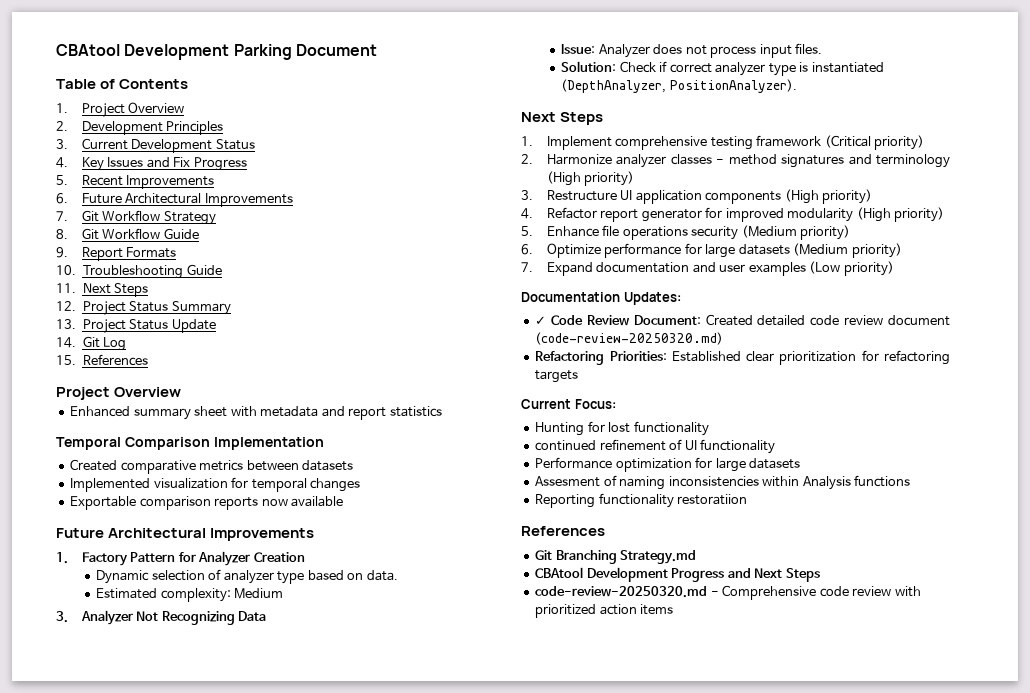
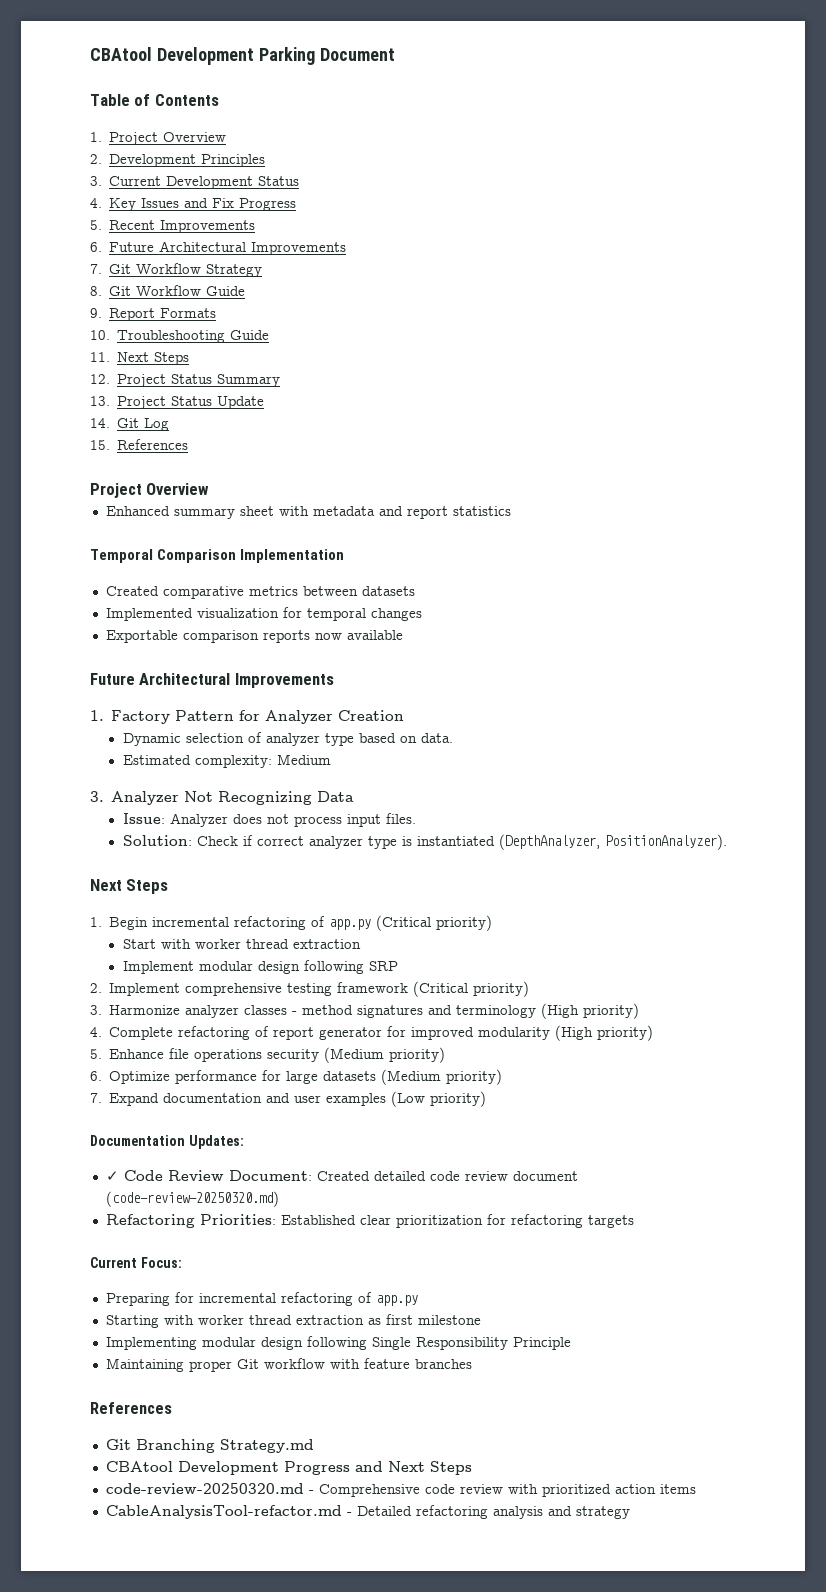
- 1. Implement comprehensive testing framework (Critical priority)
+ 1. Begin incremental refactoring of app.py (Critical priority)
+ Start with worker thread extraction
+ Implement modular design following SRP
+ 2. Implement comprehensive testing framework (Critical priority)
- 2. Harmonize analyzer classes - method signatures and terminology (High priority)
+ 3. Harmonize analyzer classes - method signatures and terminology (High priority)
- 3. Restructure UI application components (High priority)
- 4. Refactor report generator for improved modularity (High priority)
+ 4. Complete refactoring of report generator for improved modularity (High priority)
- Hunting for lost functionality
- continued refinement of UI functionality
- Performance optimization for large datasets
- Assesment of naming inconsistencies within Analysis functions
- Reporting functionality restoratiion
+ Preparing for incremental refactoring of app.py
+ Starting with worker thread extraction as first milestone
+ Implementing modular design following Single Responsibility Principle
+ Maintaining proper Git workflow with feature branches
+ CableAnalysisTool-refactor.md - Detailed refactoring analysis and strategy

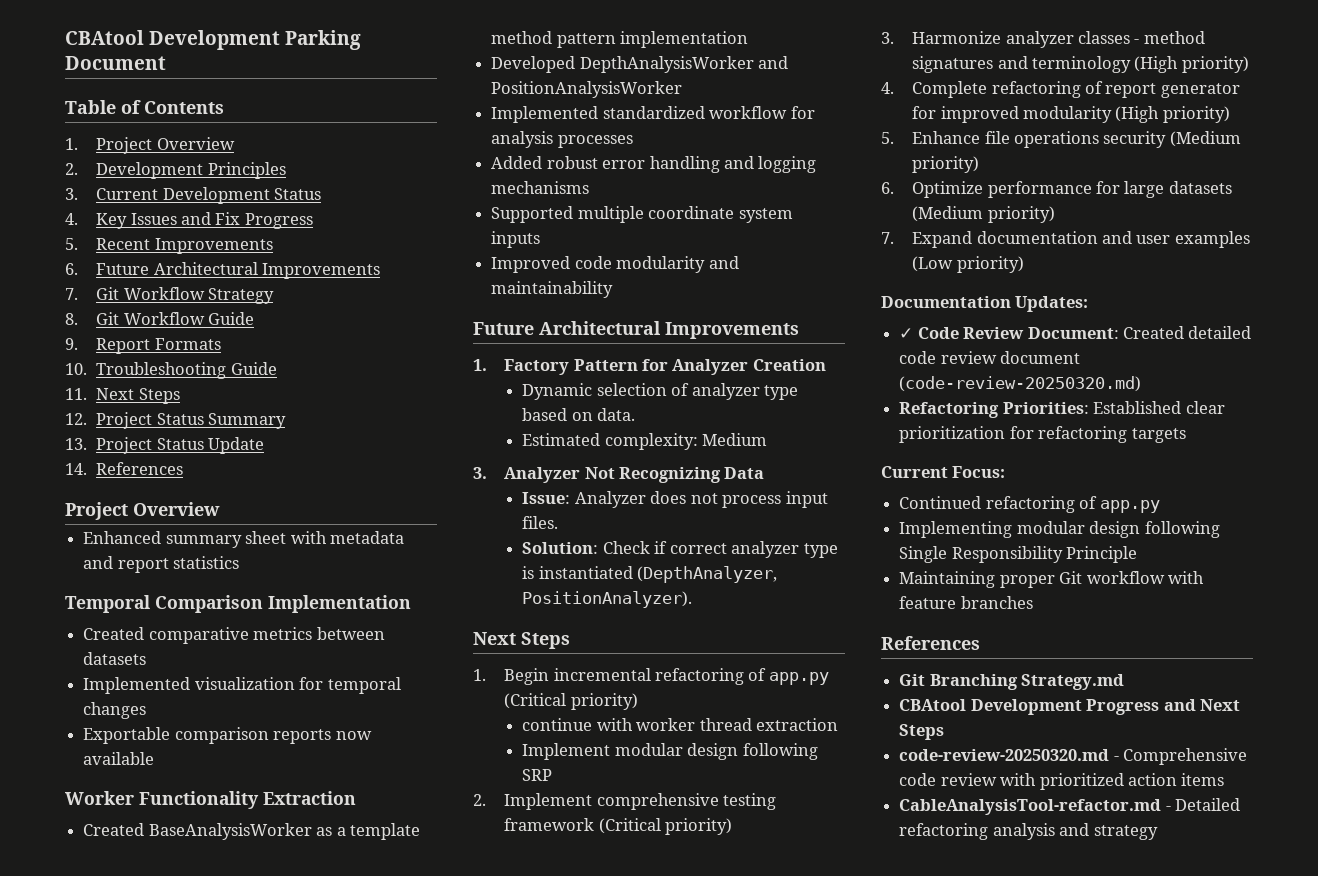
- 14. Git Log
- 15. References
+ 14. References
+ Worker Functionality Extraction
+ Created BaseAnalysisWorker as a template method pattern implementation
+ Developed DepthAnalysisWorker and PositionAnalysisWorker
+ Implemented standardized workflow for analysis processes
+ Added robust error handling and logging mechanisms
+ Supported multiple coordinate system inputs
+ Improved code modularity and maintainability
- Start with worker thread extraction
+ continue with worker thread extraction
- Preparing for incremental refactoring of app.py
- Starting with worker thread extraction as first milestone
+ Continued refactoring of app.py

